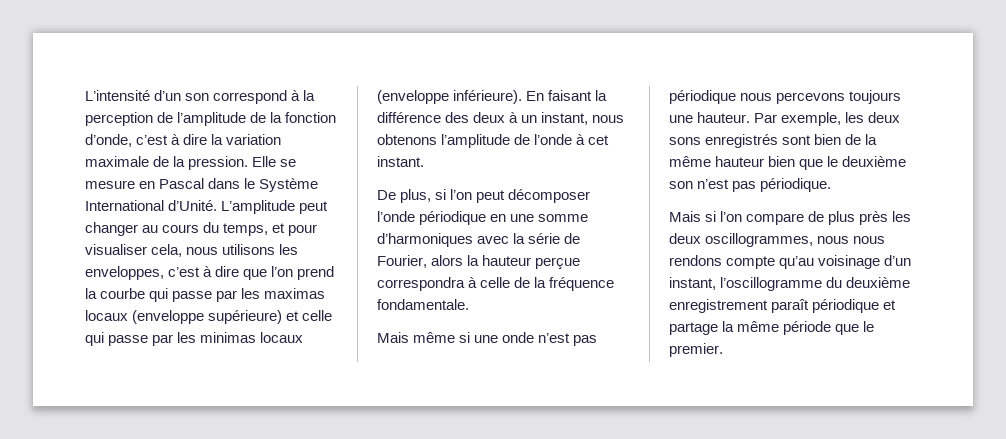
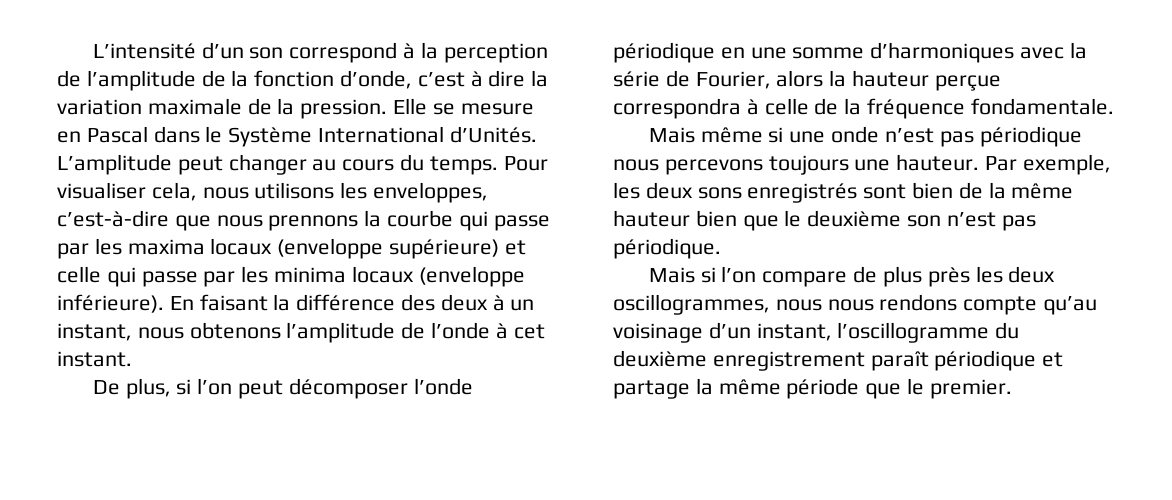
- Elle se mesure en Pascal dans le Système International d’Unité.
+ Elle se mesure en Pascal dans le Système International d’Unités.
- L’amplitude peut changer au cours du temps, et pour visualiser cela, nous utilisons les enveloppes, c’est à dire que l’on prend la courbe qui passe par les maximas locaux (enveloppe supérieure) et celle qui passe par les minimas locaux (enveloppe inférieure).
+ L’amplitude peut changer au cours du temps. Pour visualiser cela, nous utilisons les enveloppes, c’est-à-dire que nous prennons la courbe qui passe par les maxima locaux (enveloppe supérieure) et celle qui passe par les minima locaux (enveloppe inférieure).

